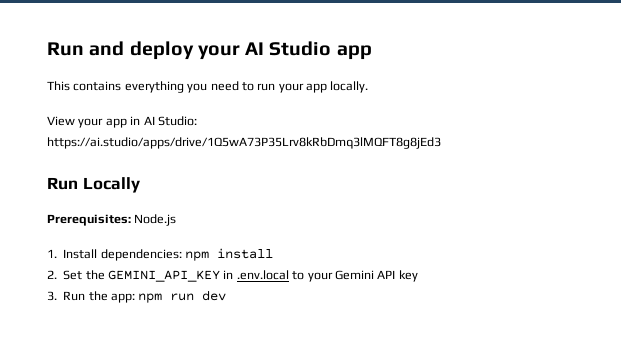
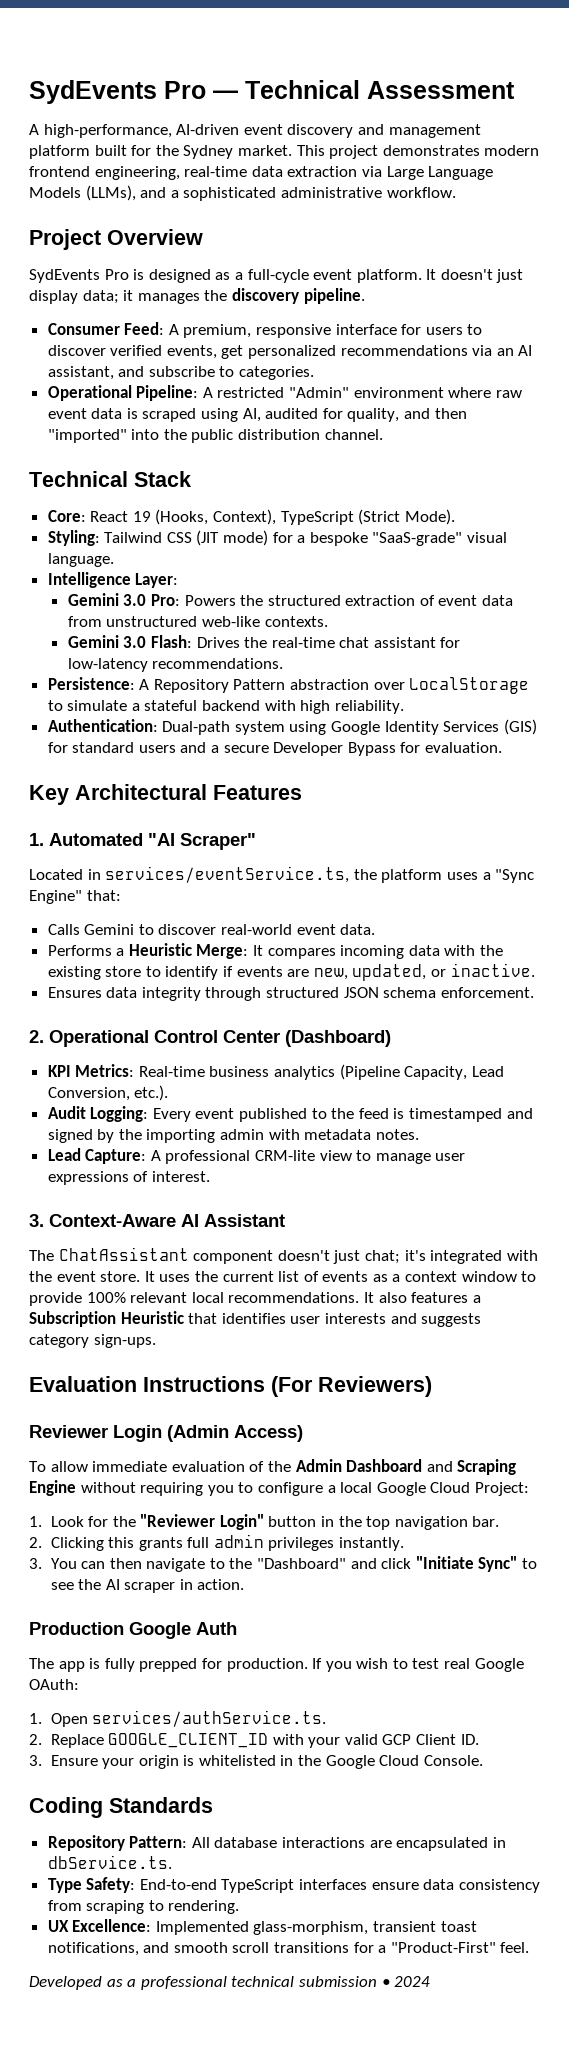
- Run and deploy your AI Studio app
- This contains everything you need to run your app locally.
- View your app in AI Studio: https://ai.studio/apps/drive/1Q5wA73P35Lrv8kRbDmq3lMQFT8g8jEd3
- Run Locally
- Prerequisites: Node.js
- 1. Install dependencies: npm install
- 2. Set the GEMINI_API_KEY in .env.local to your Gemini API key
- 3. Run the app: npm run dev
+ SydEvents Pro — Technical Assessment
+ A high-performance, AI-driven event discovery and management platform built for the Sydney market. This project demonstrates modern frontend engineering, real-time data extraction via Large Language Models (LLMs), and a sophisticated administrative workflow.
+ Project Overview
+ SydEvents Pro is designed as a full-cycle event platform. It doesn't just display data; it manages the discovery pipeline.
+ Consumer Feed: A premium, responsive interface for users to discover verified events, get personalized recommendations via an AI assistant, and subscribe to categories.
+ Operational Pipeline: A restricted "Admin" environment where raw event data is scraped using AI, audited for quality, and then "imported" into the public distribution channel.
+ Technical Stack
+ Core: React 19 (Hooks, Context), TypeScript (Strict Mode).
+ Styling: Tailwind CSS (JIT mode) for a bespoke "SaaS-grade" visual language.
+ Intelligence Layer:
+ Gemini 3.0 Pro: Powers the structured extraction of event data from unstructured web-like contexts.
+ Gemini 3.0 Flash: Drives the real-time chat assistant for low-latency recommendations.
+ Persistence: A Repository Pattern abstraction over LocalStorage to simulate a stateful backend with high reliability.
+ Authentication: Dual-path system using Google Identity Services (GIS) for standard users and a secure Developer Bypass for evaluation.
+ Key Architectural Features
+ 1. Automated "AI Scraper"
+ Located in services/eventService.ts, the platform uses a "Sync Engine" that:
+ Calls Gemini to discover real-world event data.
+ Performs a Heuristic Merge: It compares incoming data with the existing store to identify if events are new, updated, or inactive.
+ Ensures data integrity through structured JSON schema enforcement.
+ 2. Operational Control Center (Dashboard)
+ KPI Metrics: Real-time business analytics (Pipeline Capacity, Lead Conversion, etc.).
+ Audit Logging: Every event published to the feed is timestamped and signed by the importing admin with metadata notes.
+ Lead Capture: A professional CRM-lite view to manage user expressions of interest.
+ 3. Context-Aware AI Assistant
+ The ChatAssistant component doesn't just chat; it's integrated with the event store. It uses the current list of events as a context window to provide 100% relevant local recommendations. It also features a Subscription Heuristic that identifies user interests and suggests category sign-ups.
+ Evaluation Instructions (For Reviewers)
+ Reviewer Login (Admin Access)
+ To allow immediate evaluation of the Admin Dashboard and Scraping Engine without requiring you to configure a local Google Cloud Project:
+ 1. Look for the "Reviewer Login" button in the top navigation bar.
+ 2. Clicking this grants full admin privileges instantly.
+ 3. You can then navigate to the "Dashboard" and click "Initiate Sync" to see the AI scraper in action.
+ Production Google Auth
+ The app is fully prepped for production. If you wish to test real Google OAuth:
+ 1. Open services/authService.ts.
+ 2. Replace GOOGLE_CLIENT_ID with your valid GCP Client ID.
+ 3. Ensure your origin is whitelisted in the Google Cloud Console.
+ Coding Standards
+ Repository Pattern: All database interactions are encapsulated in dbService.ts.
+ Type Safety: End-to-end TypeScript interfaces ensure data consistency from scraping to rendering.
+ UX Excellence: Implemented glass-morphism, transient toast notifications, and smooth scroll transitions for a "Product-First" feel.
+ Developed as a professional technical submission • 2024

